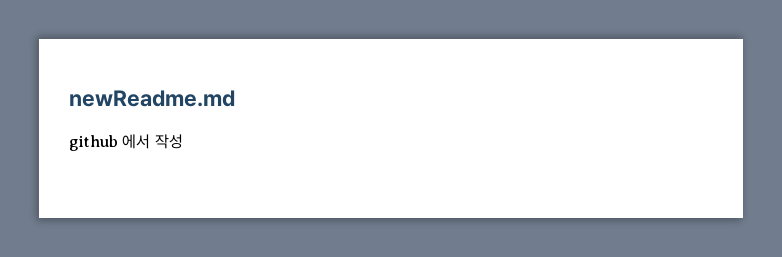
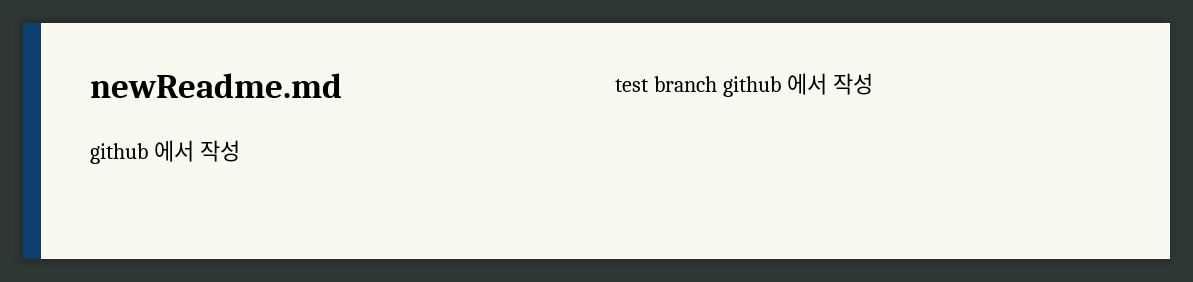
+ test branch github 에서 작성

